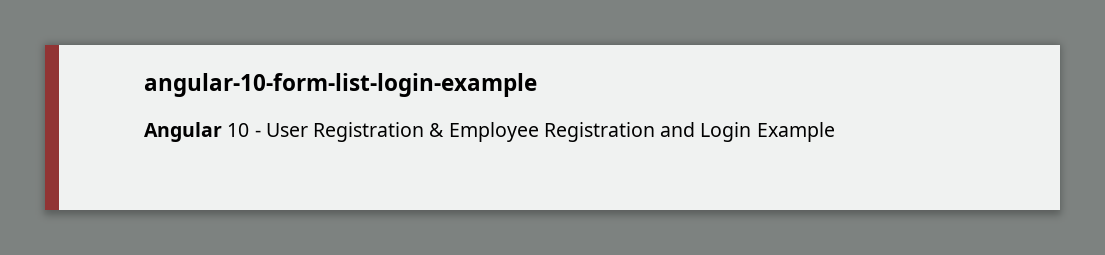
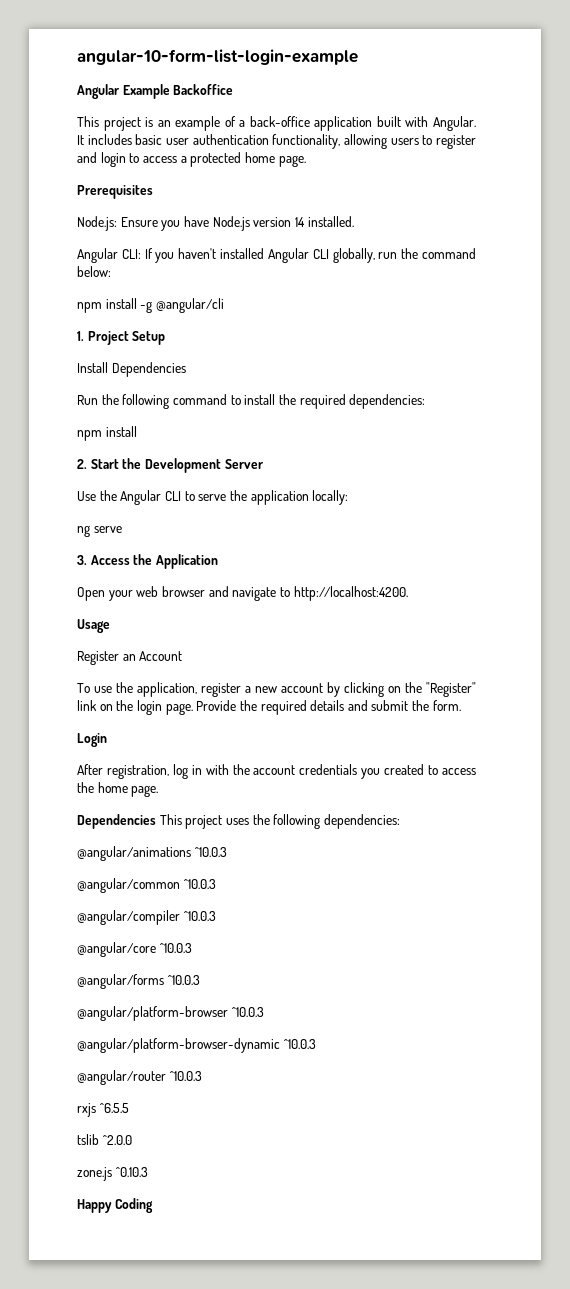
- Angular 10 - User Registration & Employee Registration and Login Example
+ Angular Example Backoffice
+ This project is an example of a back-office application built with Angular. It includes basic user authentication functionality, allowing users to register and login to access a protected home page.
+ Prerequisites
+ Node.js: Ensure you have Node.js version 14 installed.
+ Angular CLI: If you haven't installed Angular CLI globally, run the command below:
+ npm install -g @angular/cli
+ 1. Project Setup
+ Install Dependencies
+ Run the following command to install the required dependencies:
+ npm install
+ 2. Start the Development Server
+ Use the Angular CLI to serve the application locally:
+ ng serve
+ 3. Access the Application
+ Open your web browser and navigate to http://localhost:4200.
+ Usage
+ Register an Account
+ To use the application, register a new account by clicking on the "Register" link on the login page. Provide the required details and submit the form.
+ Login
+ After registration, log in with the account credentials you created to access the home page.
+ Dependencies This project uses the following dependencies:
+ @angular/animations ^10.0.3
+ @angular/common ^10.0.3
+ @angular/compiler ^10.0.3
+ @angular/core ^10.0.3
+ @angular/forms ^10.0.3
+ @angular/platform-browser ^10.0.3
+ @angular/platform-browser-dynamic ^10.0.3
+ @angular/router ^10.0.3
+ rxjs ^6.5.5
+ tslib ^2.0.0
+ zone.js ^0.10.3
+ Happy Coding

